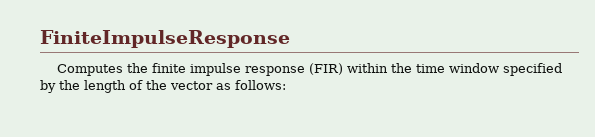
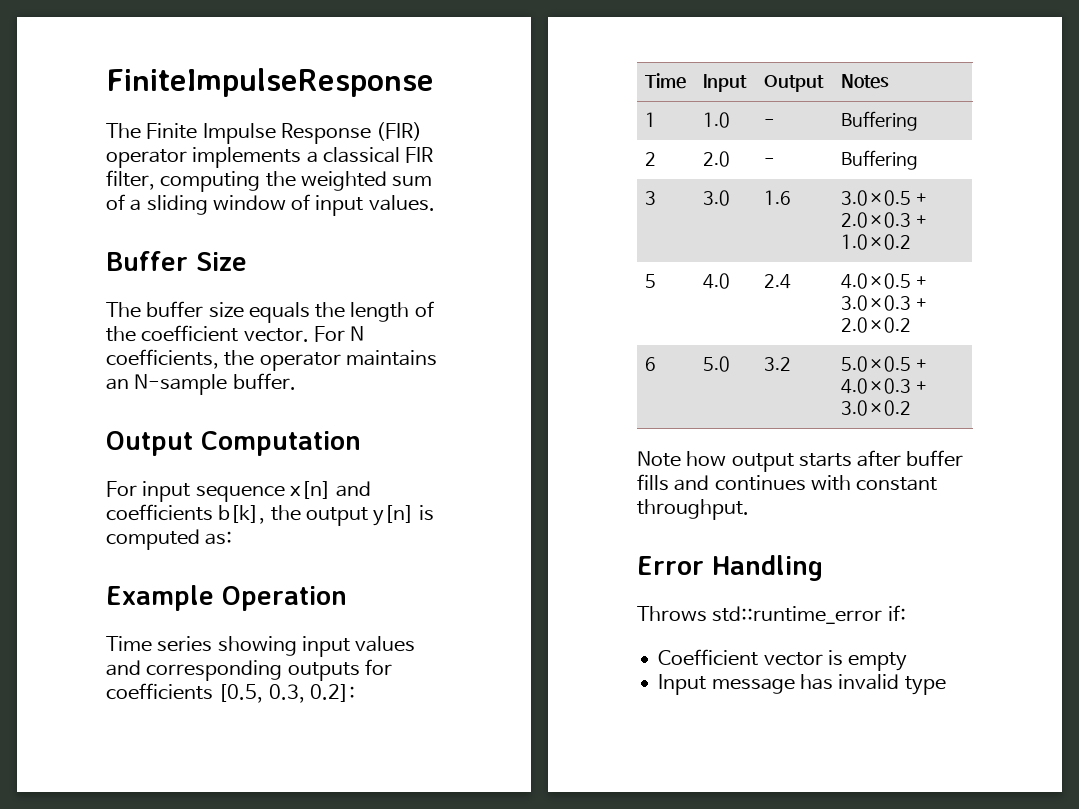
- Computes the finite impulse response (FIR) within the time window specified by the length of the vector as follows:
+ The Finite Impulse Response (FIR) operator implements a classical FIR filter, computing the weighted sum of a sliding window of input values.
+ Buffer Size
+ The buffer size equals the length of the coefficient vector. For N coefficients, the operator maintains an N-sample buffer.
+ Output Computation
+ For input sequence x[n] and coefficients b[k], the output y[n] is computed as:
+ Example Operation
+ Time series showing input values and corresponding outputs for coefficients [0.5, 0.3, 0.2]:
+ Time | Input | Output | Notes
+ 1 | 1.0 | - | Buffering
+ 2 | 2.0 | - | Buffering
+ 3 | 3.0 | 1.6 | 3.0×0.5 + 2.0×0.3 + 1.0×0.2
+ 5 | 4.0 | 2.4 | 4.0×0.5 + 3.0×0.3 + 2.0×0.2
+ 6 | 5.0 | 3.2 | 5.0×0.5 + 4.0×0.3 + 3.0×0.2
+ Note how output starts after buffer fills and continues with constant throughput.
+ Error Handling
+ Throws std::runtime_error if:
+ Coefficient vector is empty
+ Input message has invalid type

